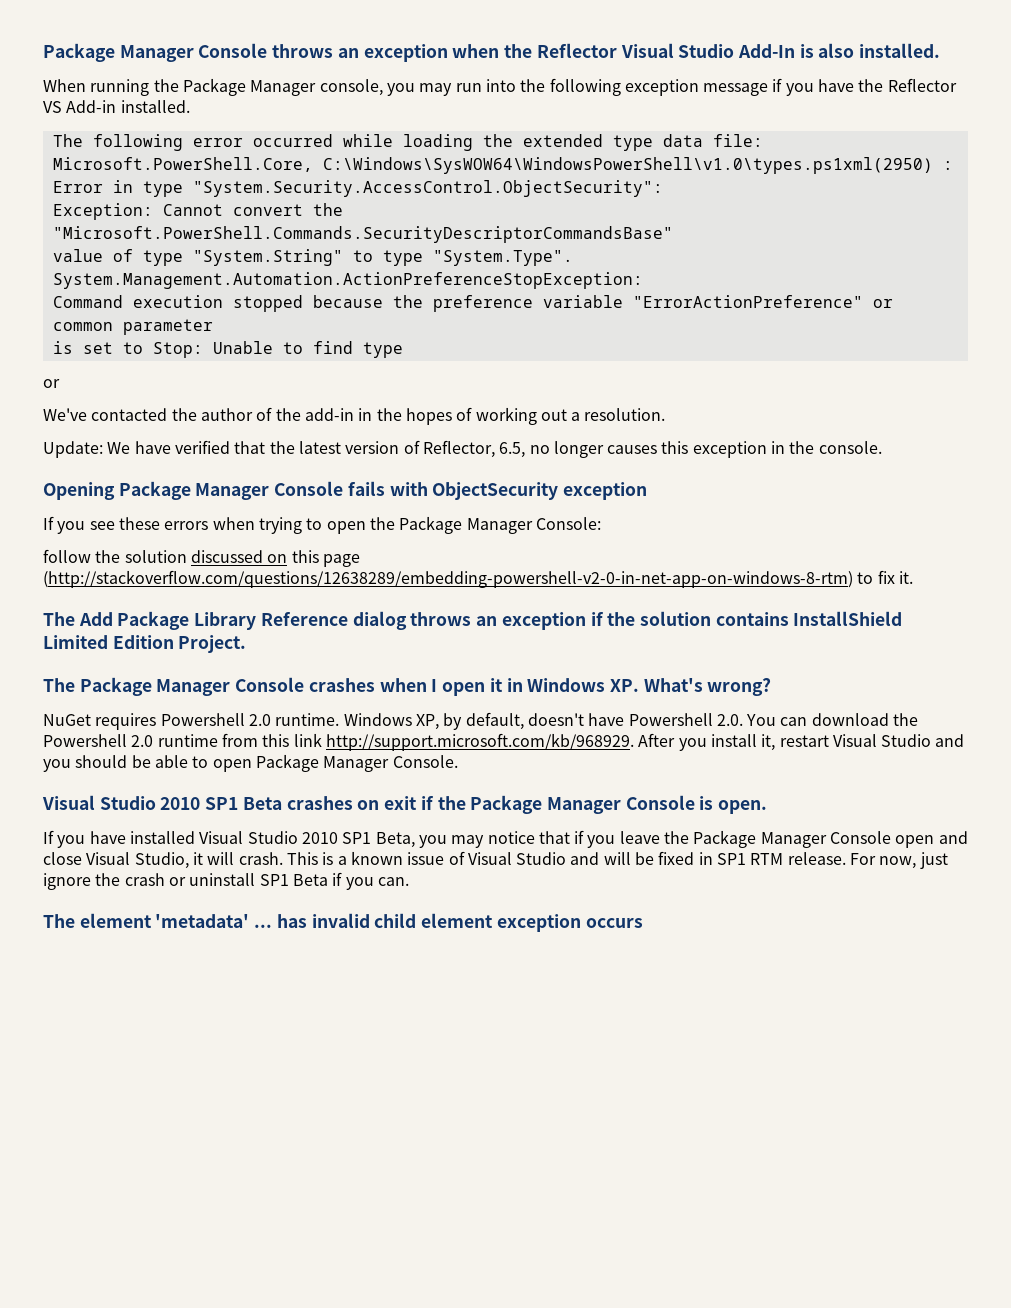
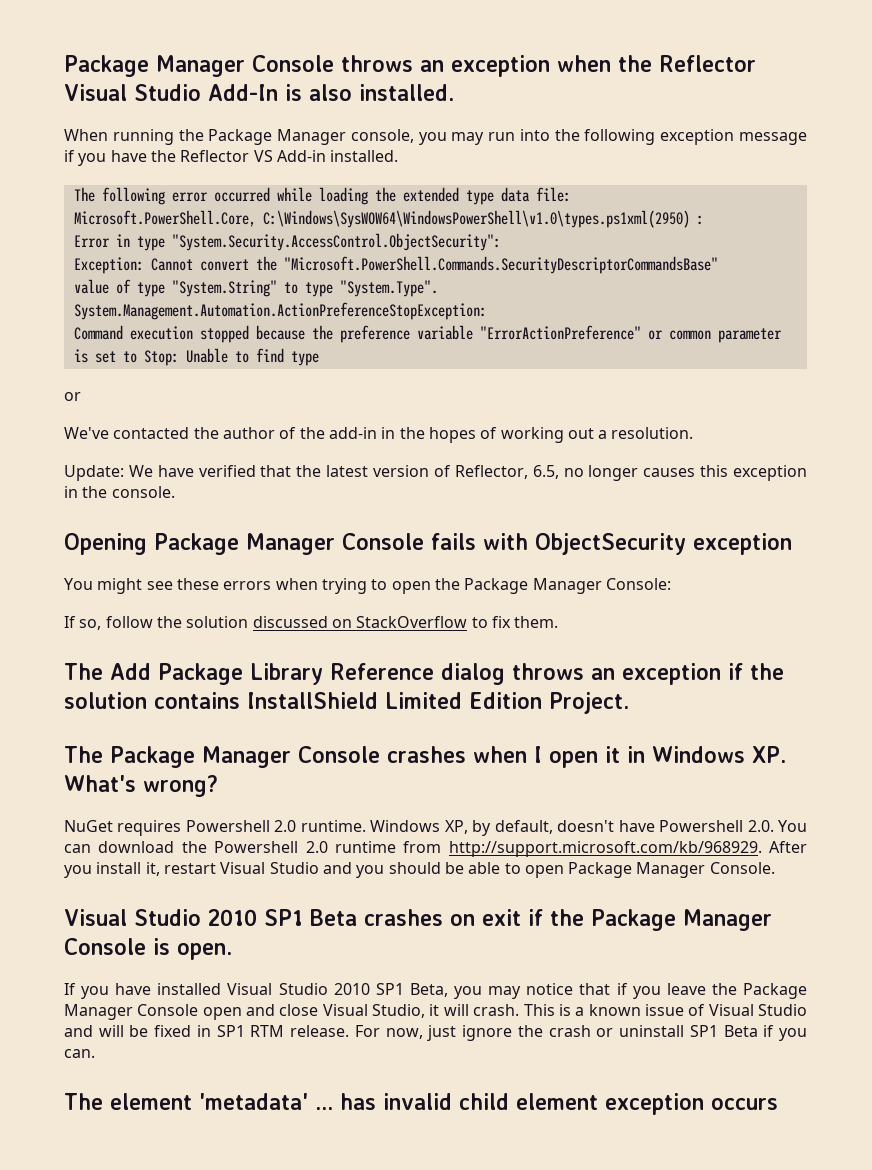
- If you see these errors when trying to open the Package Manager Console:
+ You might see these errors when trying to open the Package Manager Console:
- follow the solution discussed on this page (http://stackoverflow.com/questions/12638289/embedding-powershell-v2-0-in-net-app-on-windows-8-rtm) to fix it.
+ If so, follow the solution discussed on StackOverflow to fix them.
- Windows XP, by default, doesn't have Powershell 2.0. You can download the Powershell 2.0 runtime from this link http://support.microsoft.com/kb/968929. After you install it, restart Visual Studio and you should be able to open Package Manager Console.
+ Windows XP, by default, doesn't have Powershell 2.0. You can download the Powershell 2.0 runtime from http://support.microsoft.com/kb/968929. After you install it, restart Visual Studio and you should be able to open Package Manager Console.

